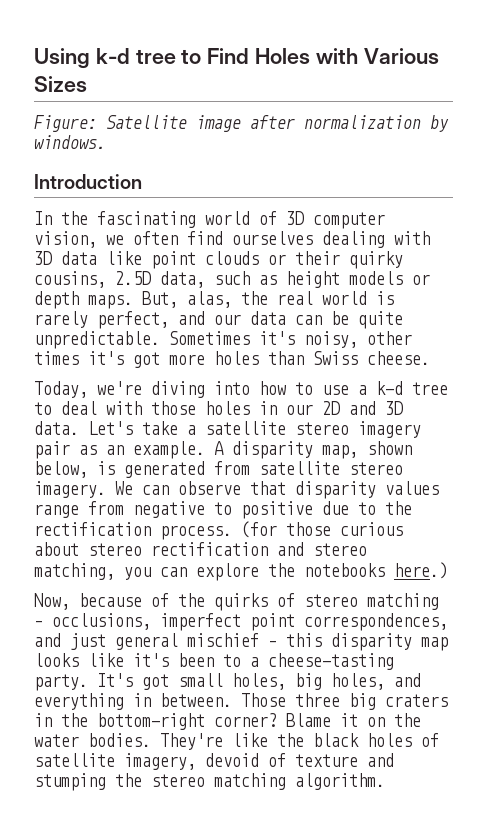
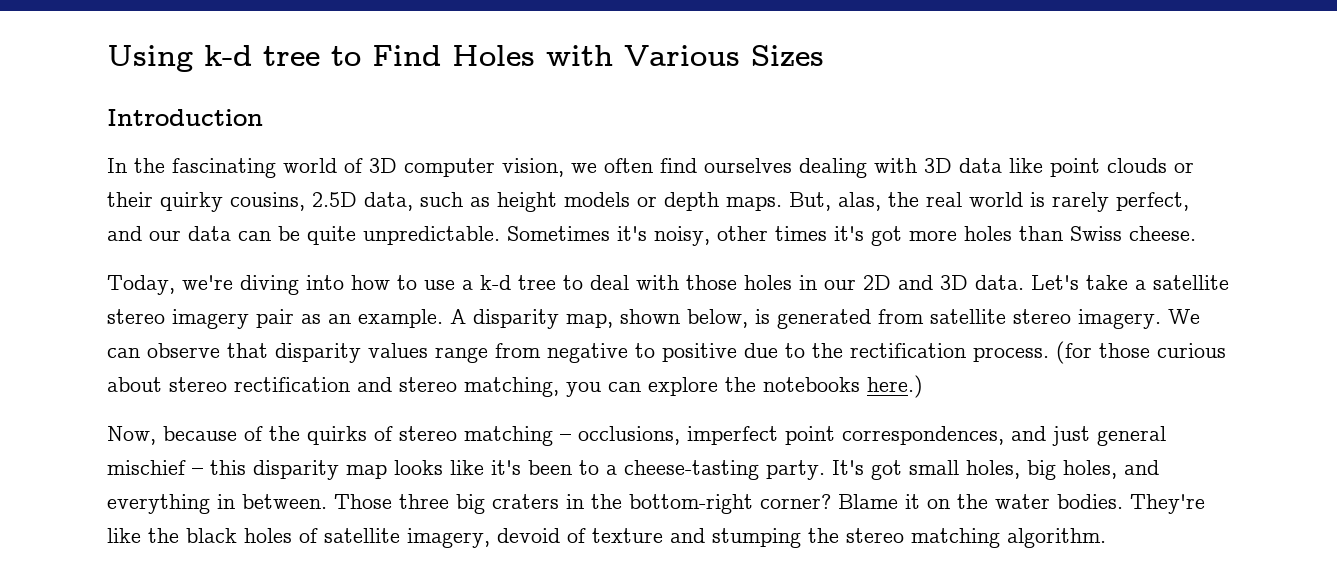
- Figure: Satellite image after normalization by windows.

